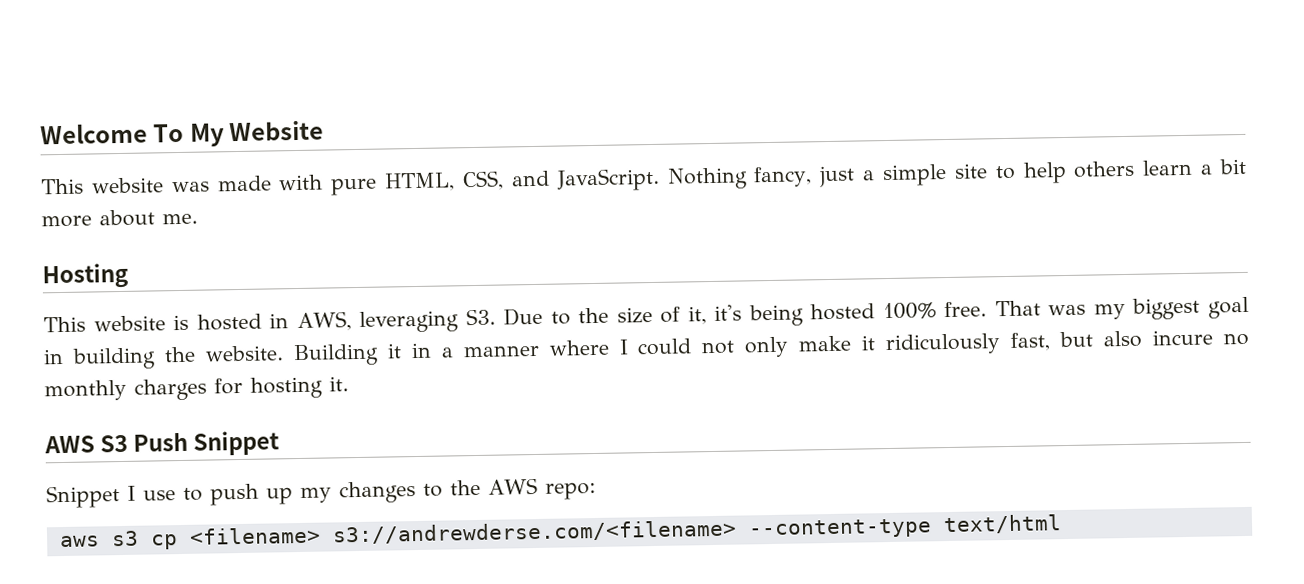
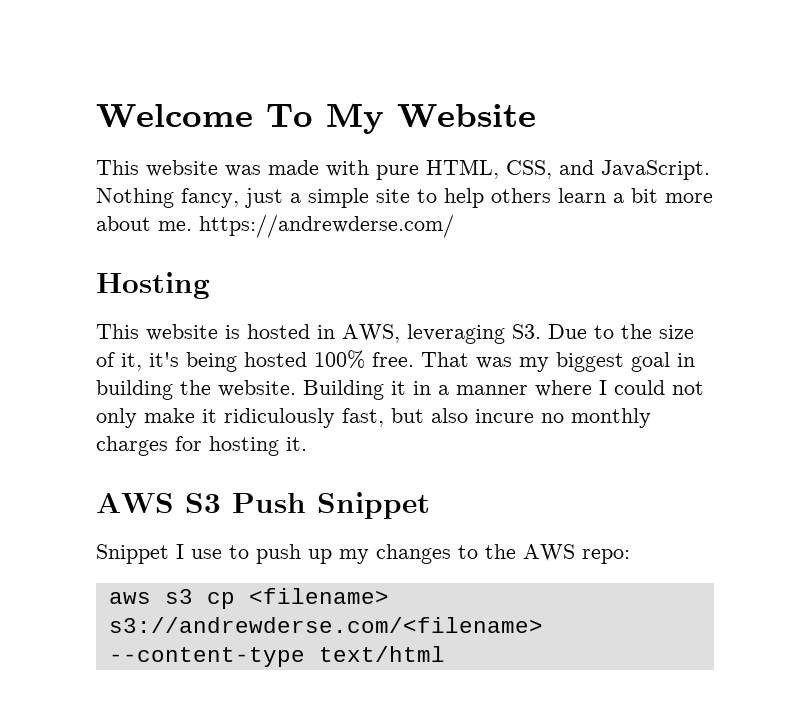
- Nothing fancy, just a simple site to help others learn a bit more about me.
+ Nothing fancy, just a simple site to help others learn a bit more about me. https://andrewderse.com/

